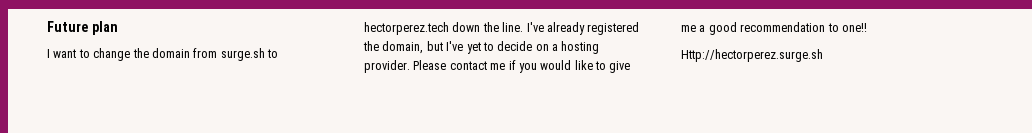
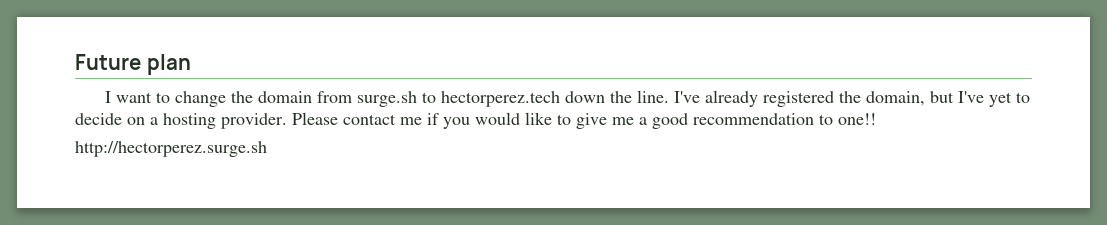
- Http://hectorperez.surge.sh
+ http://hectorperez.surge.sh

